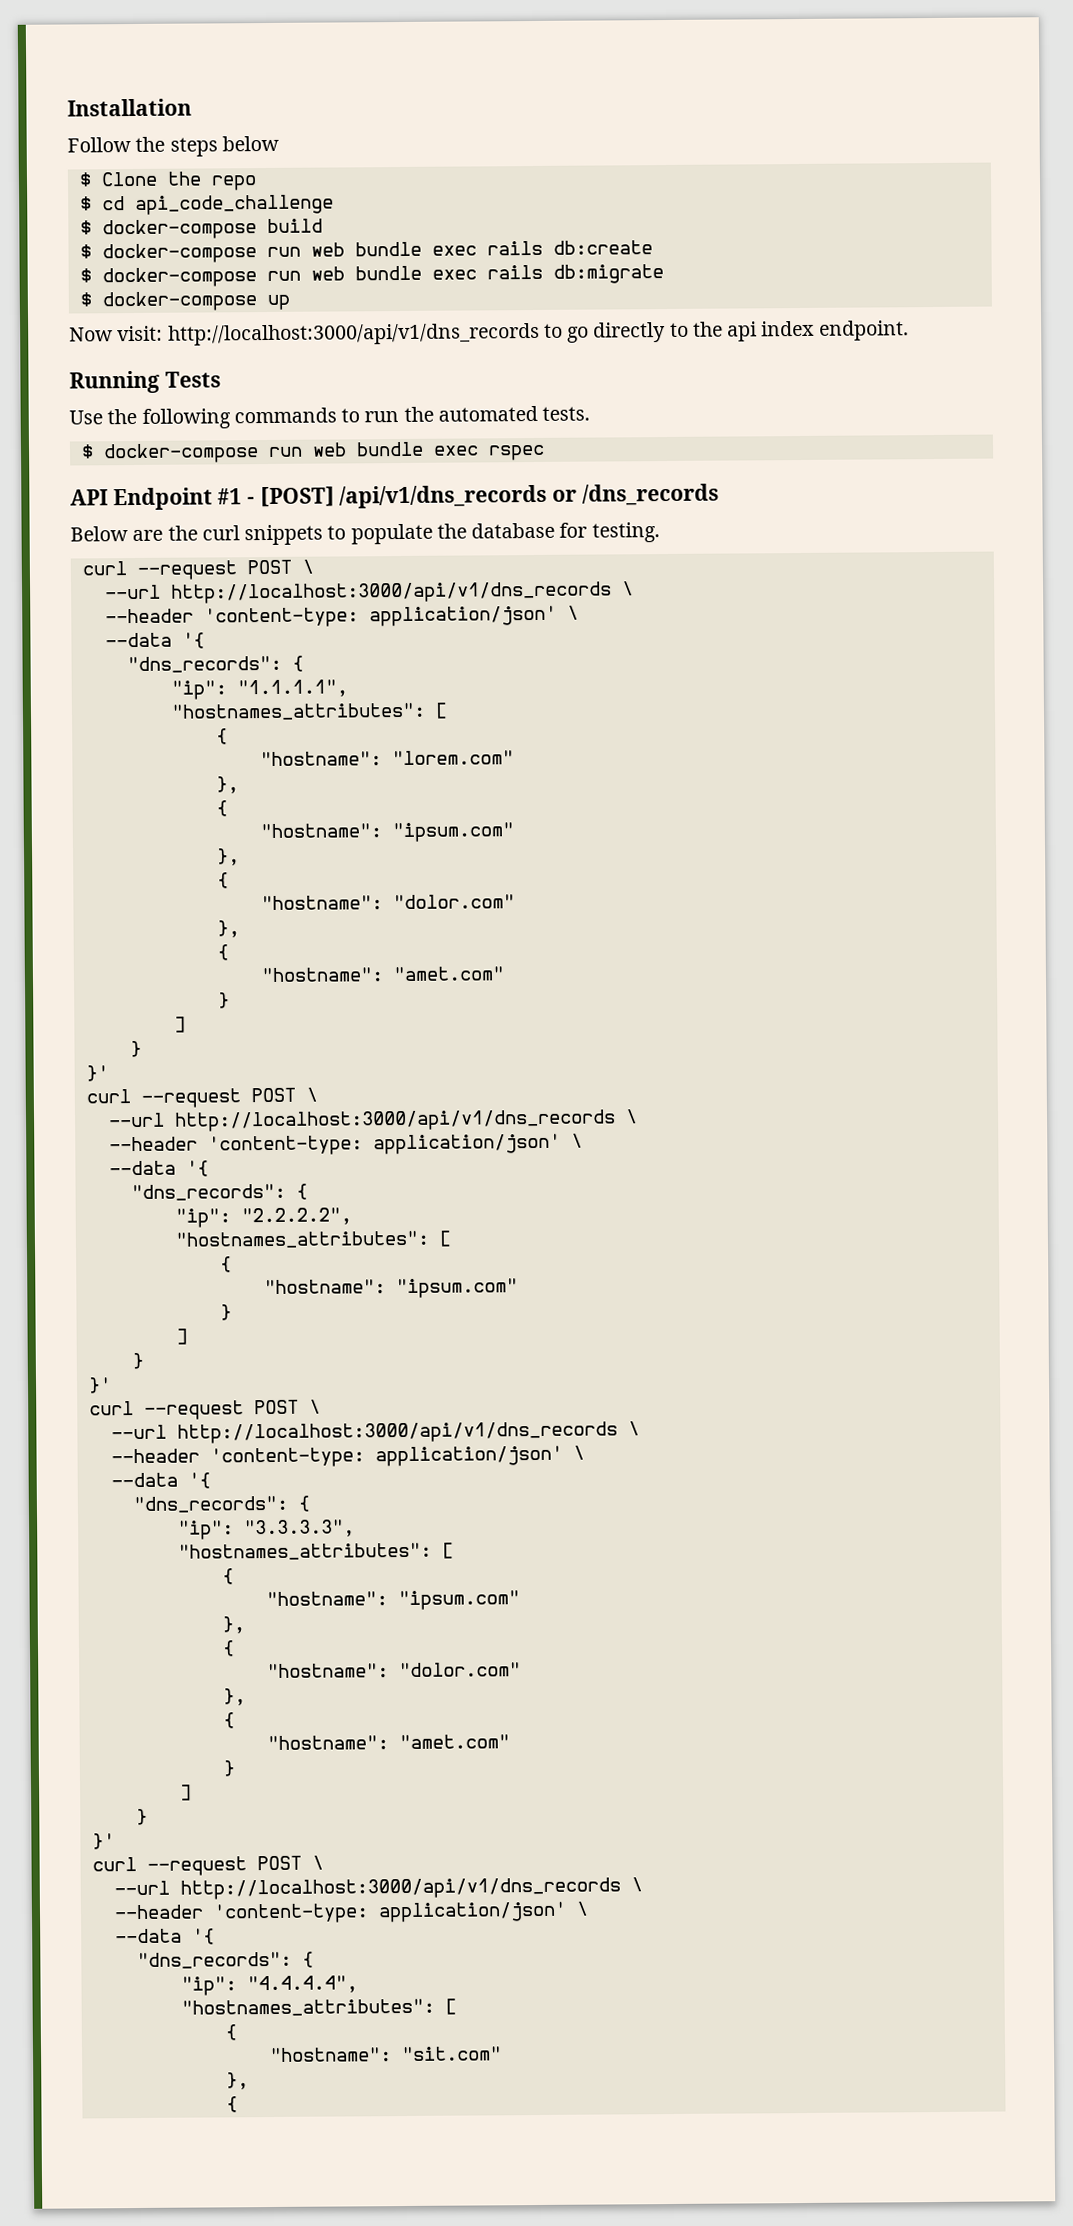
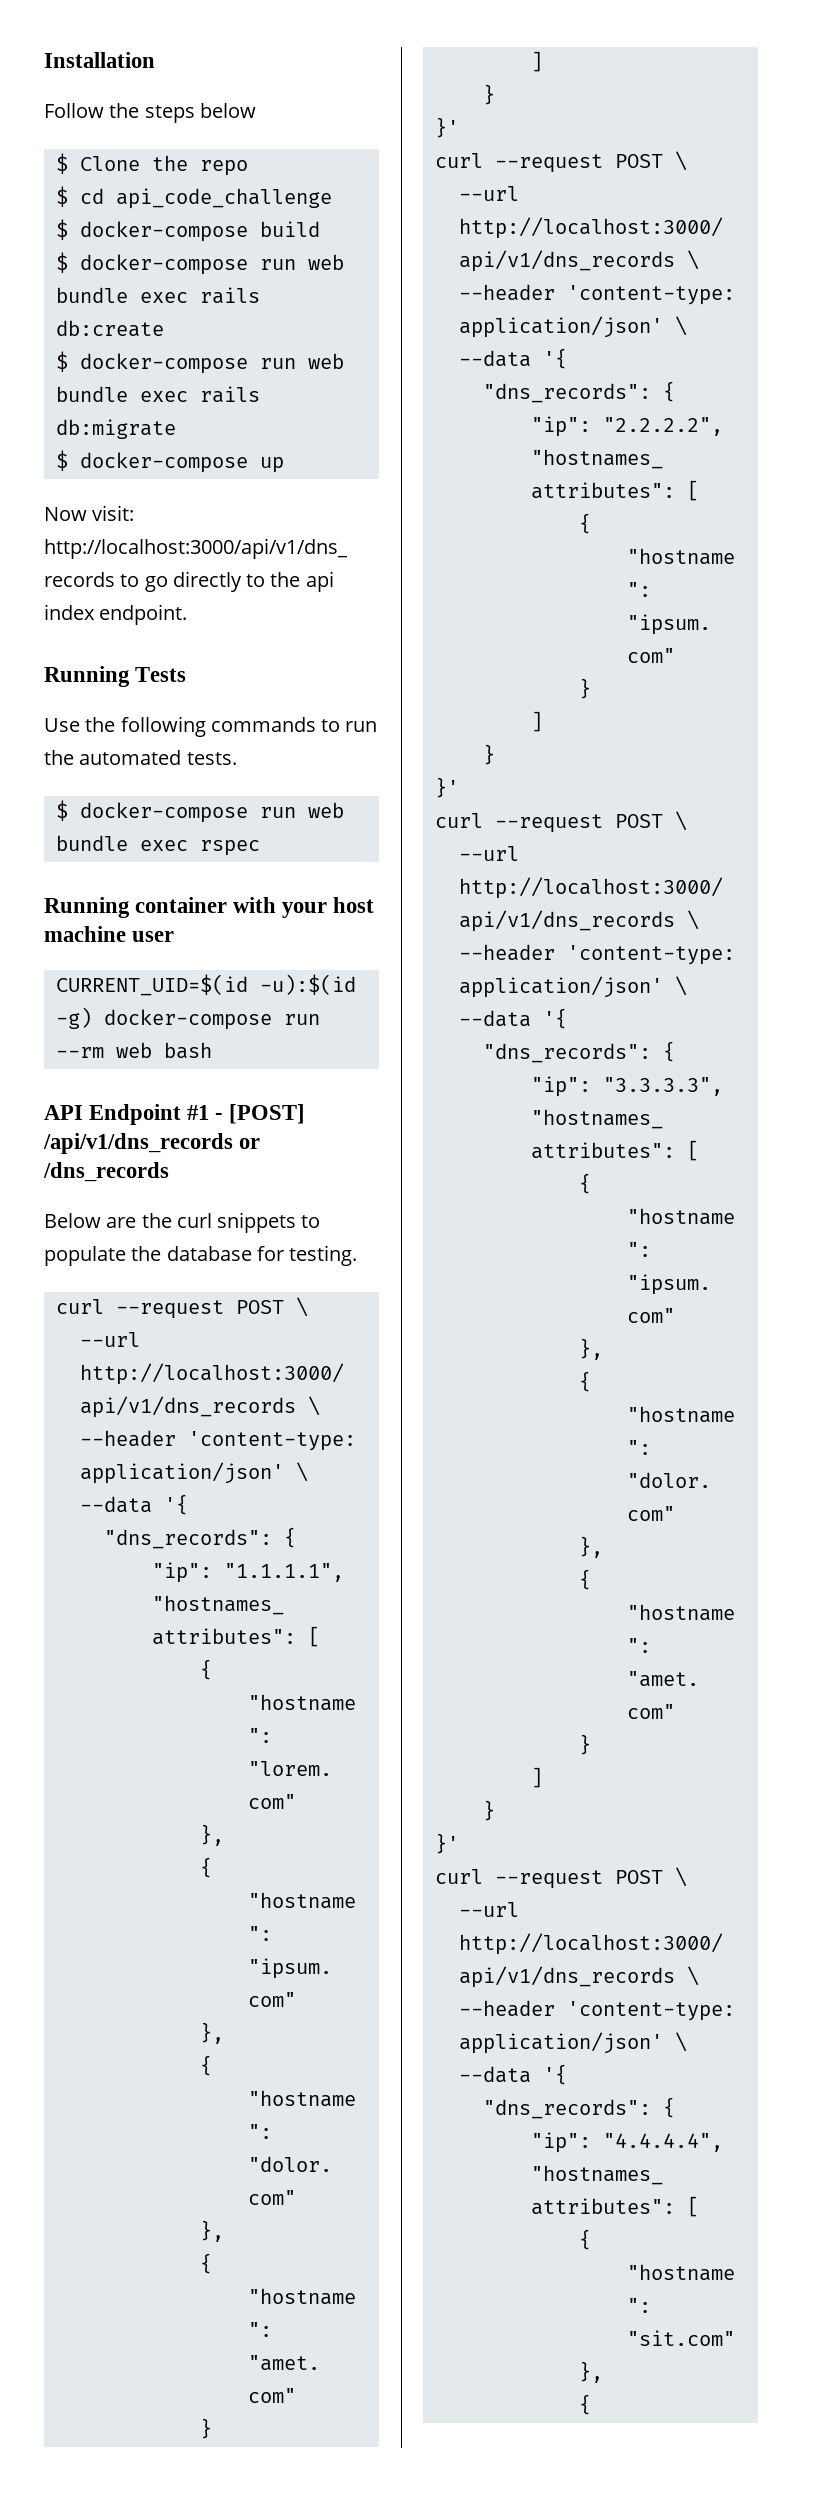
+ Running container with your host machine user
+ CURRENT_UID=$(id -u):$(id -g) docker-compose run --rm web bash

